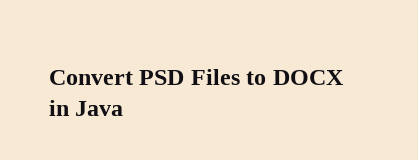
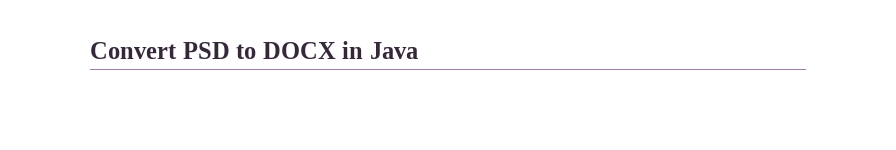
- Convert PSD Files to DOCX in Java
+ Convert PSD to DOCX in Java

